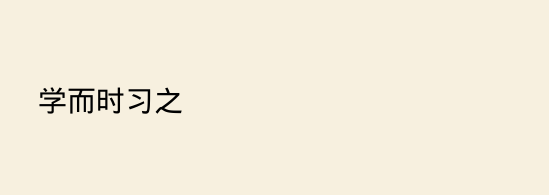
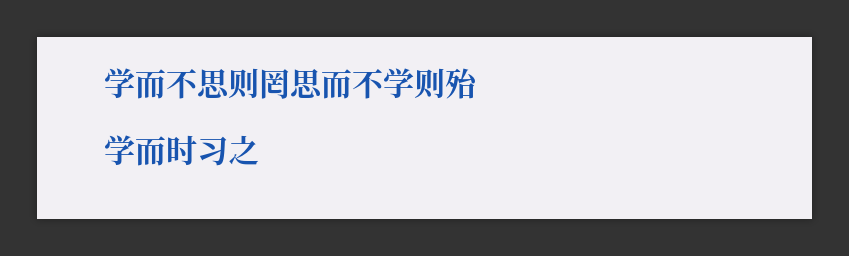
+ 学而不思则罔思而不学则殆

